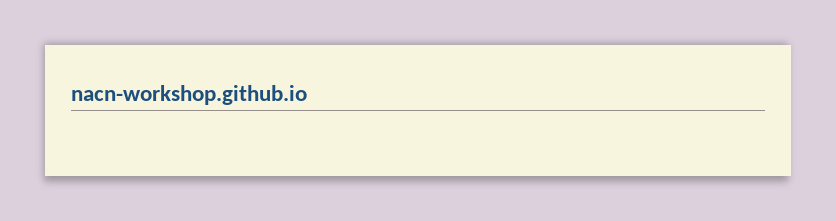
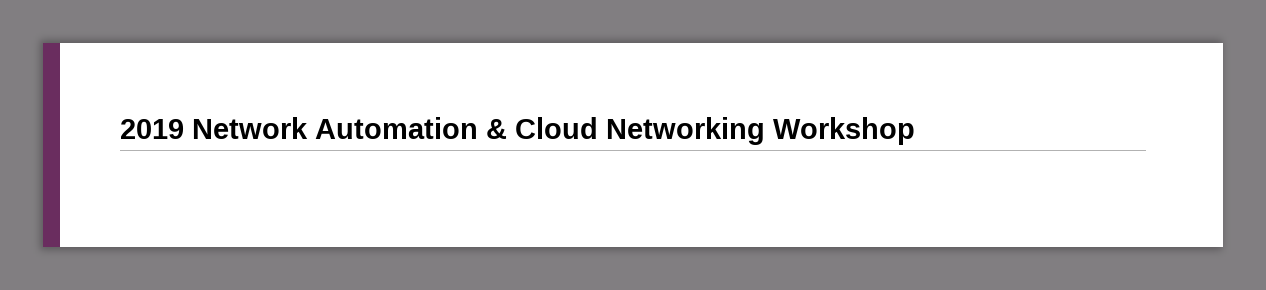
- nacn-workshop.github.io
+ 2019 Network Automation & Cloud Networking Workshop

